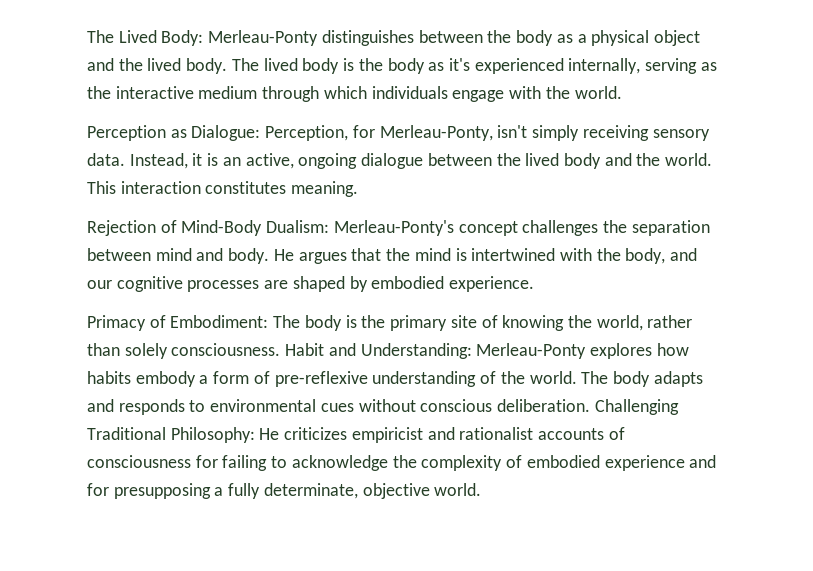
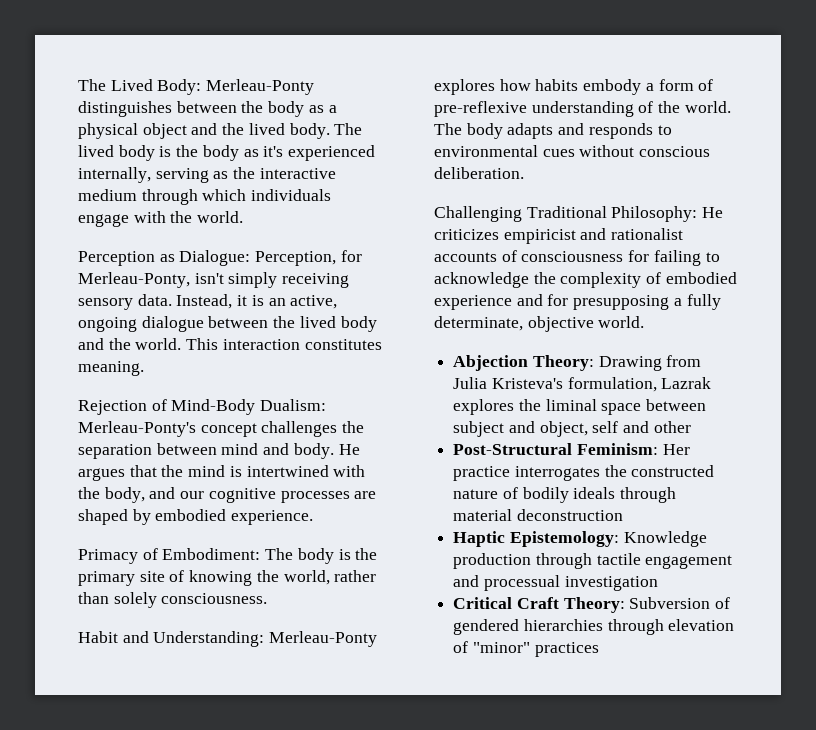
- Primacy of Embodiment: The body is the primary site of knowing the world, rather than solely consciousness. Habit and Understanding: Merleau-Ponty explores how habits embody a form of pre-reflexive understanding of the world.
+ Primacy of Embodiment: The body is the primary site of knowing the world, rather than solely consciousness.
+ Habit and Understanding: Merleau-Ponty explores how habits embody a form of pre-reflexive understanding of the world.
- The body adapts and responds to environmental cues without conscious deliberation. Challenging Traditional Philosophy: He criticizes empiricist and rationalist accounts of consciousness for failing to acknowledge the complexity of embodied experience and for presupposing a fully determinate, objective world.
+ The body adapts and responds to environmental cues without conscious deliberation.
+ Challenging Traditional Philosophy: He criticizes empiricist and rationalist accounts of consciousness for failing to acknowledge the complexity of embodied experience and for presupposing a fully determinate, objective world.
+ Abjection Theory: Drawing from Julia Kristeva's formulation, Lazrak explores the liminal space between subject and object, self and other
+ Post-Structural Feminism: Her practice interrogates the constructed nature of bodily ideals through material deconstruction
+ Haptic Epistemology: Knowledge production through tactile engagement and processual investigation
+ Critical Craft Theory: Subversion of gendered hierarchies through elevation of "minor" practices

